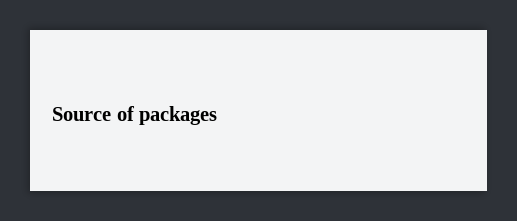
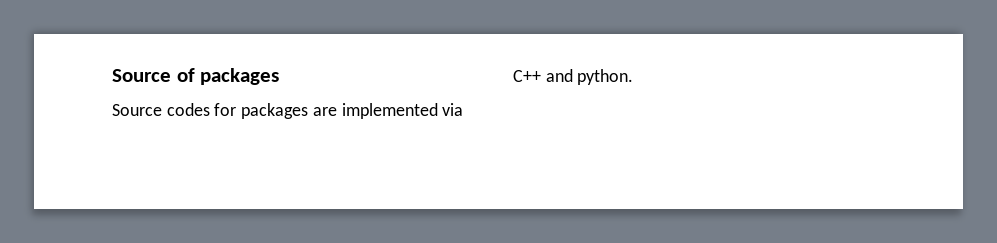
+ Source codes for packages are implemented via C++ and python.

